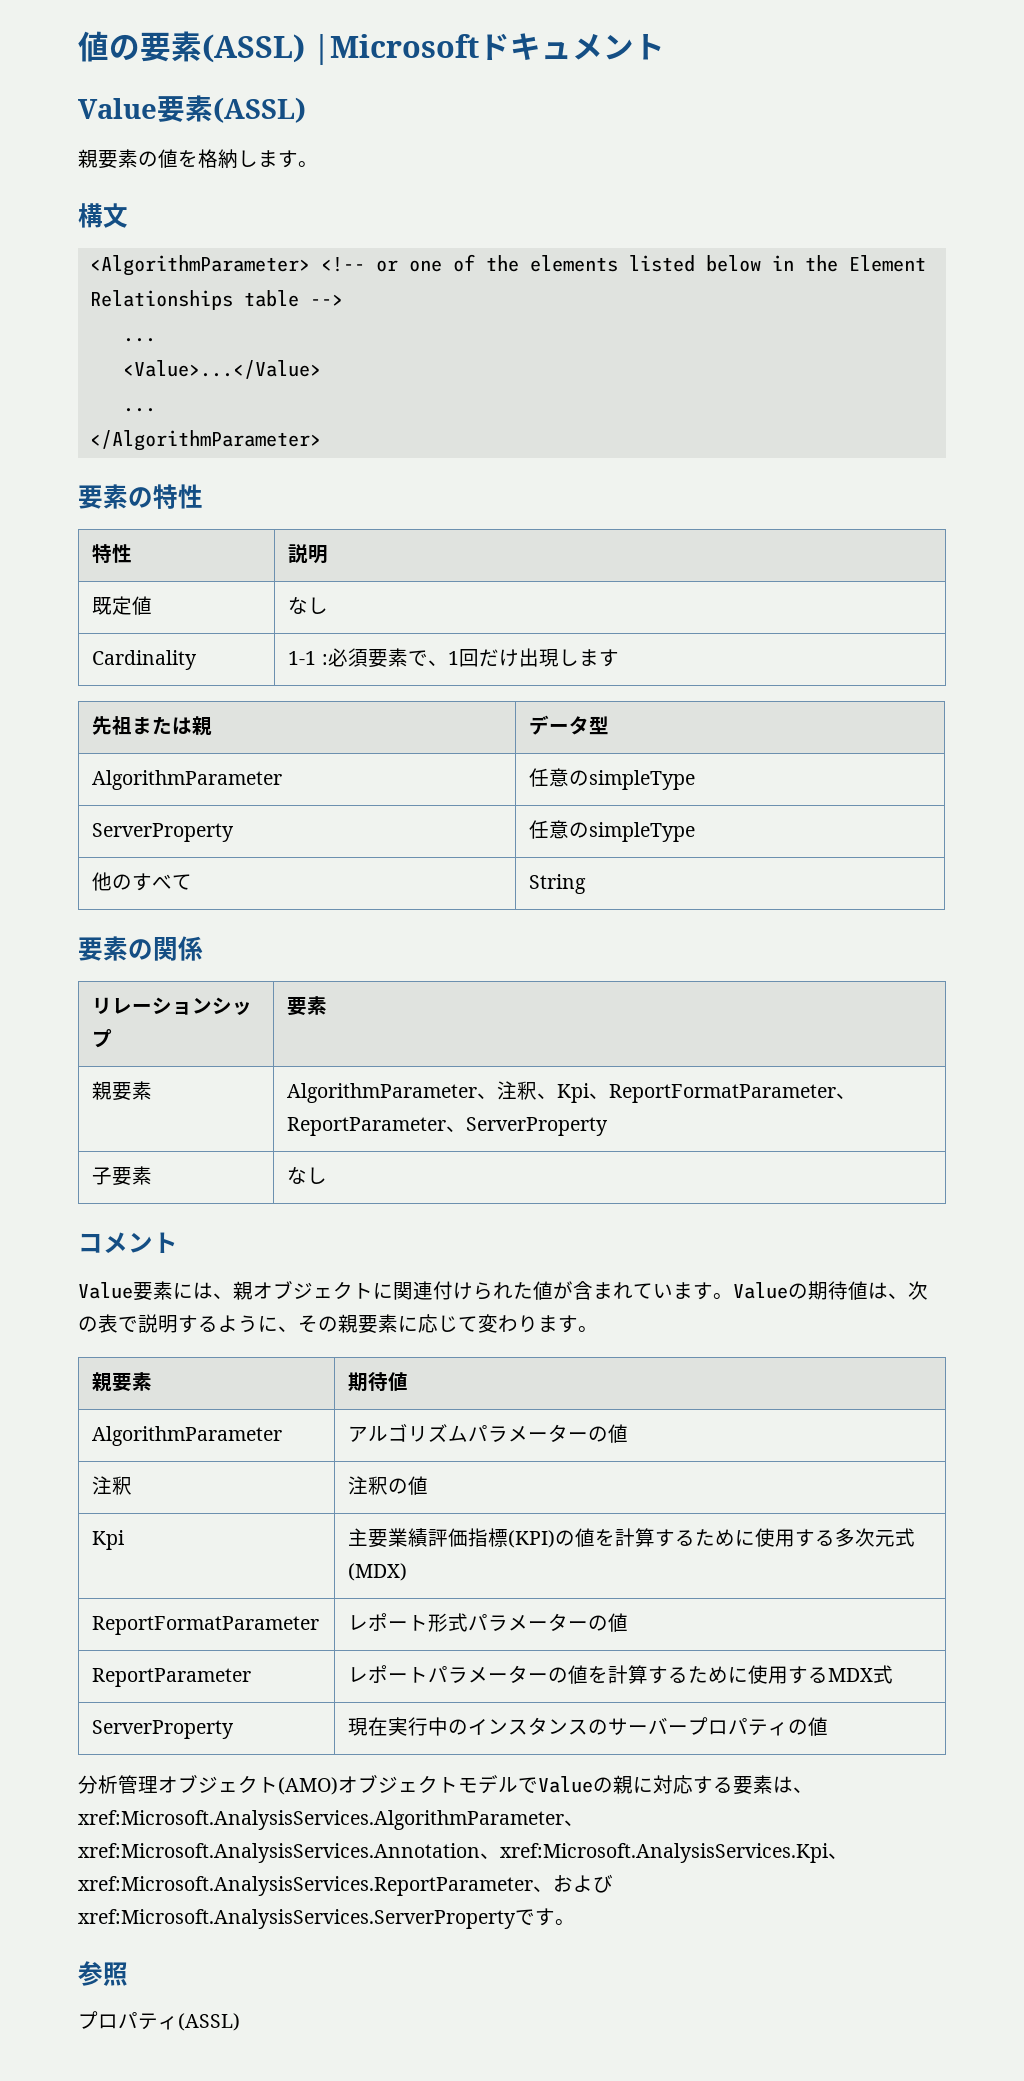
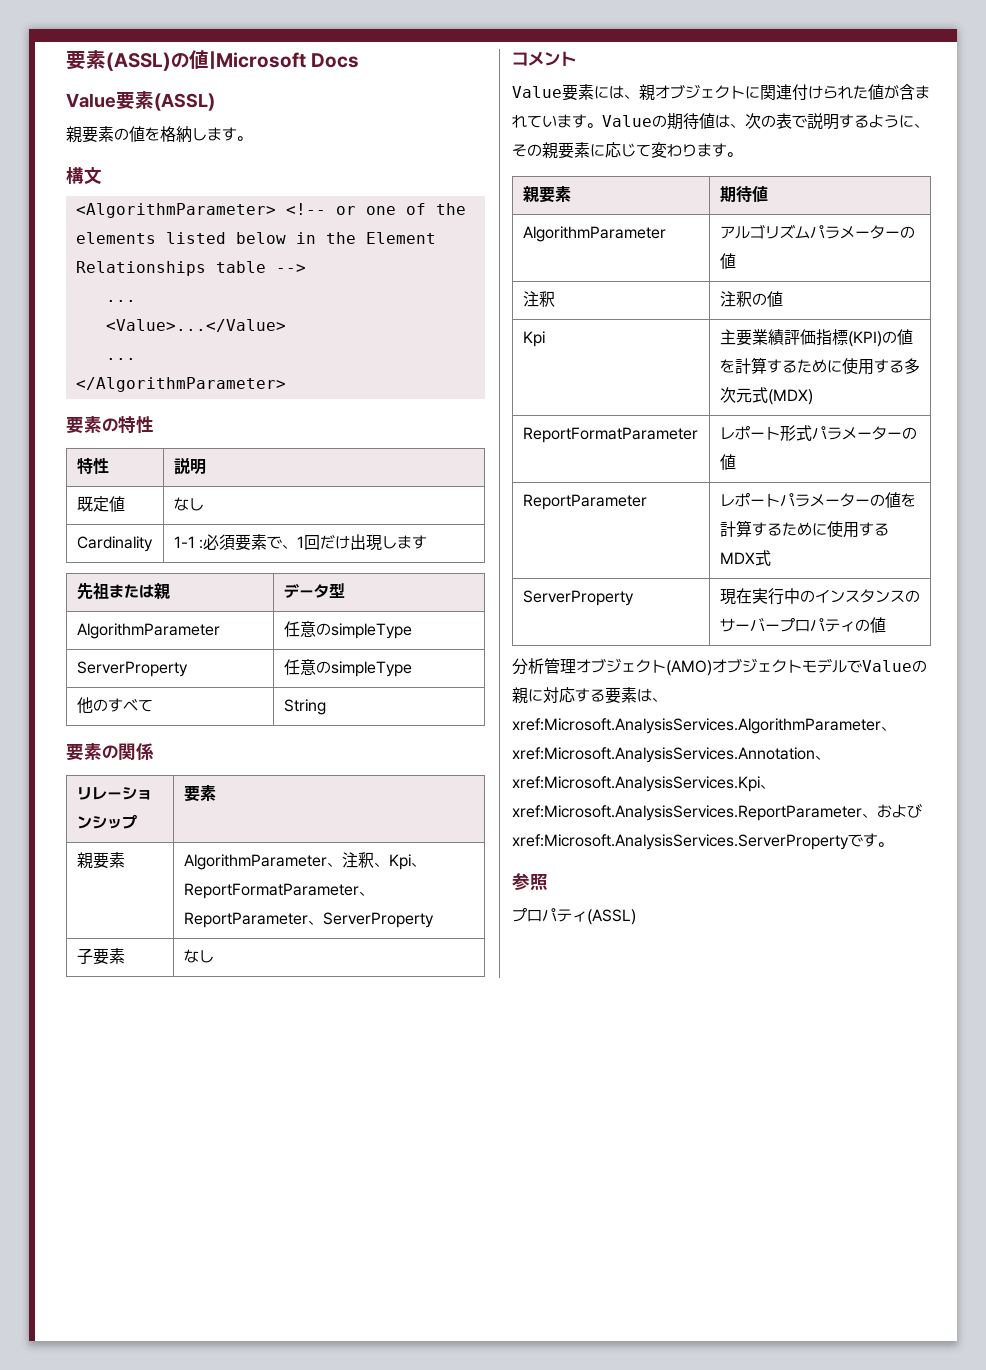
- 値の要素(ASSL) |Microsoftドキュメント
+ 要素(ASSL)の値|Microsoft Docs

